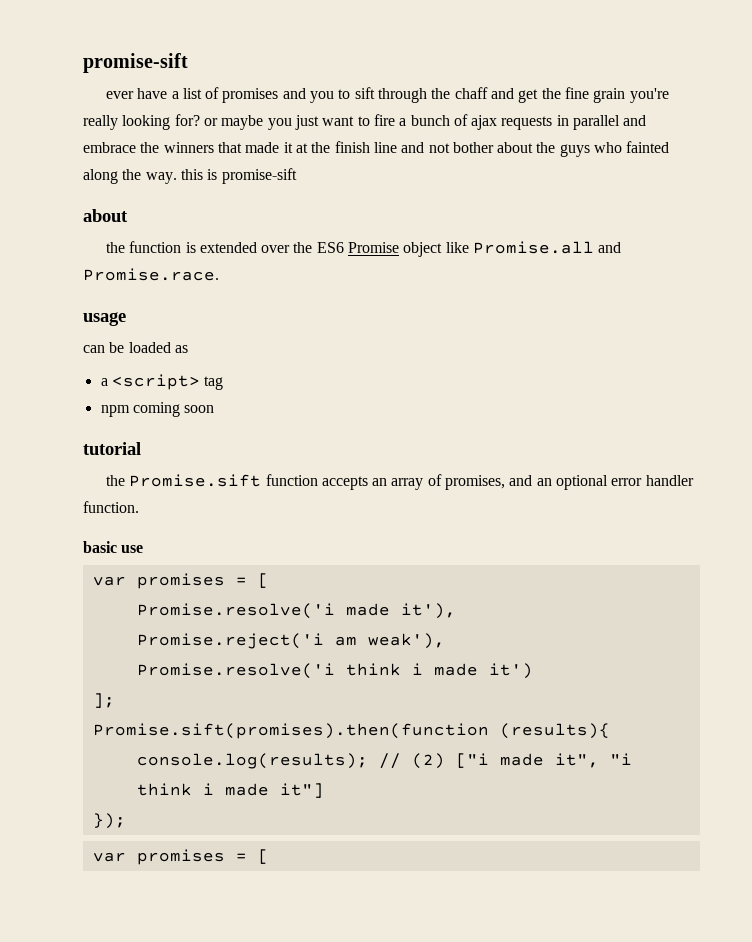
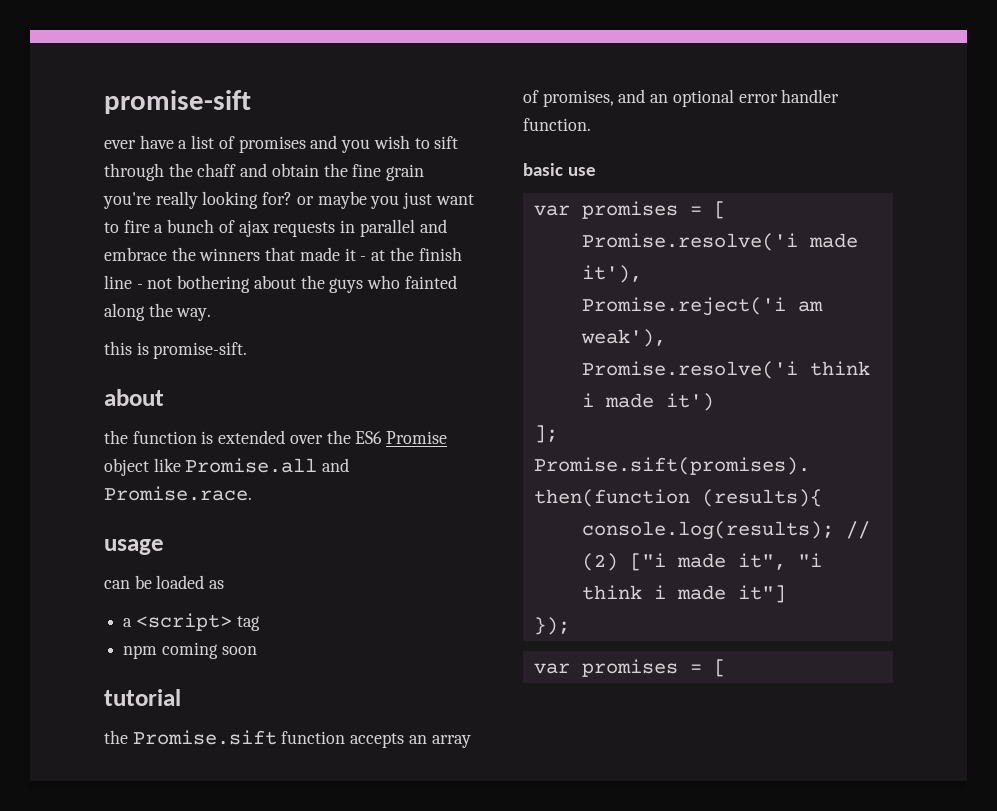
- ever have a list of promises and you to sift through the chaff and get the fine grain you're really looking for? or maybe you just want to fire a bunch of ajax requests in parallel and embrace the winners that made it at the finish line and not bother about the guys who fainted along the way. this is promise-sift
+ ever have a list of promises and you wish to sift through the chaff and obtain the fine grain you're really looking for? or maybe you just want to fire a bunch of ajax requests in parallel and embrace the winners that made it - at the finish line - not bothering about the guys who fainted along the way.
+ this is promise-sift.

